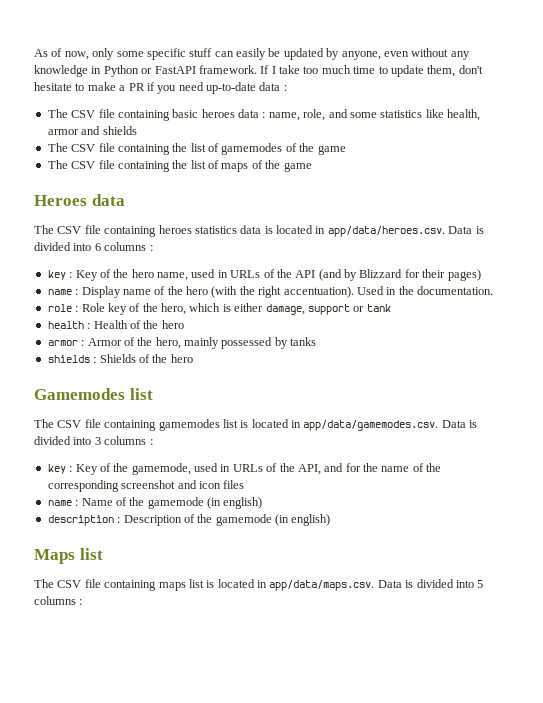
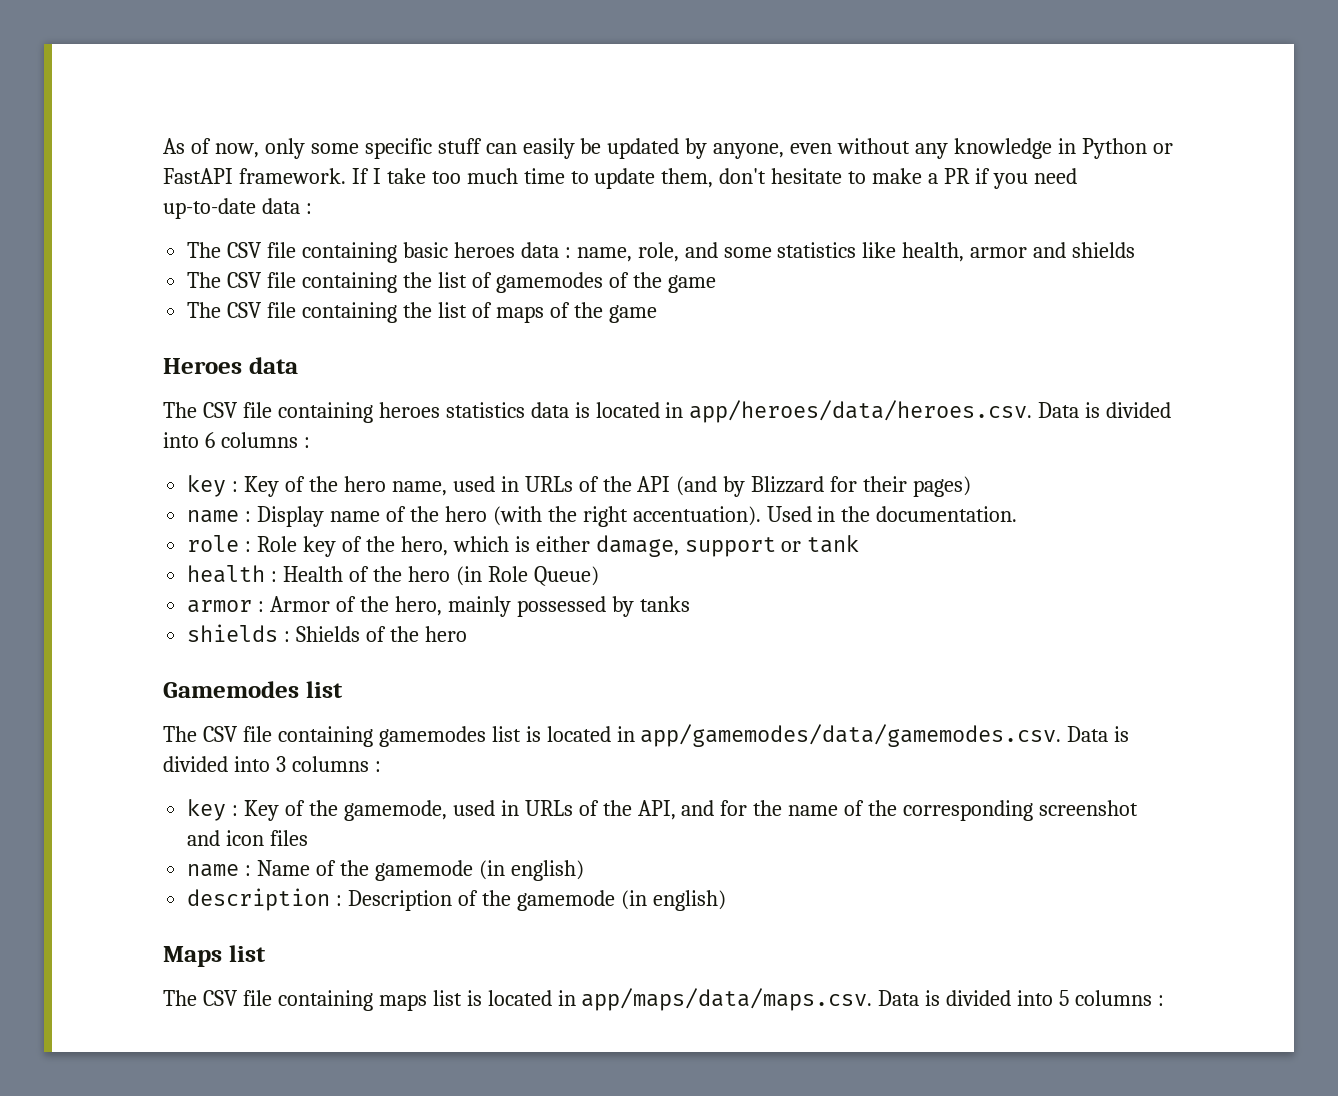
- The CSV file containing heroes statistics data is located in app/data/heroes.csv. Data is divided into 6 columns :
+ The CSV file containing heroes statistics data is located in app/heroes/data/heroes.csv. Data is divided into 6 columns :
- health : Health of the hero
+ health : Health of the hero (in Role Queue)
- The CSV file containing gamemodes list is located in app/data/gamemodes.csv. Data is divided into 3 columns :
+ The CSV file containing gamemodes list is located in app/gamemodes/data/gamemodes.csv. Data is divided into 3 columns :
- The CSV file containing maps list is located in app/data/maps.csv. Data is divided into 5 columns :
+ The CSV file containing maps list is located in app/maps/data/maps.csv. Data is divided into 5 columns :

